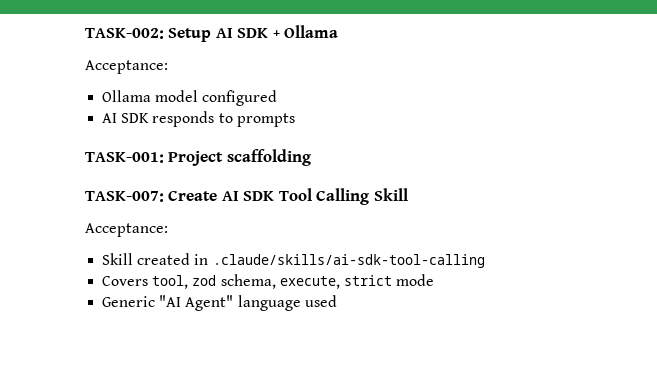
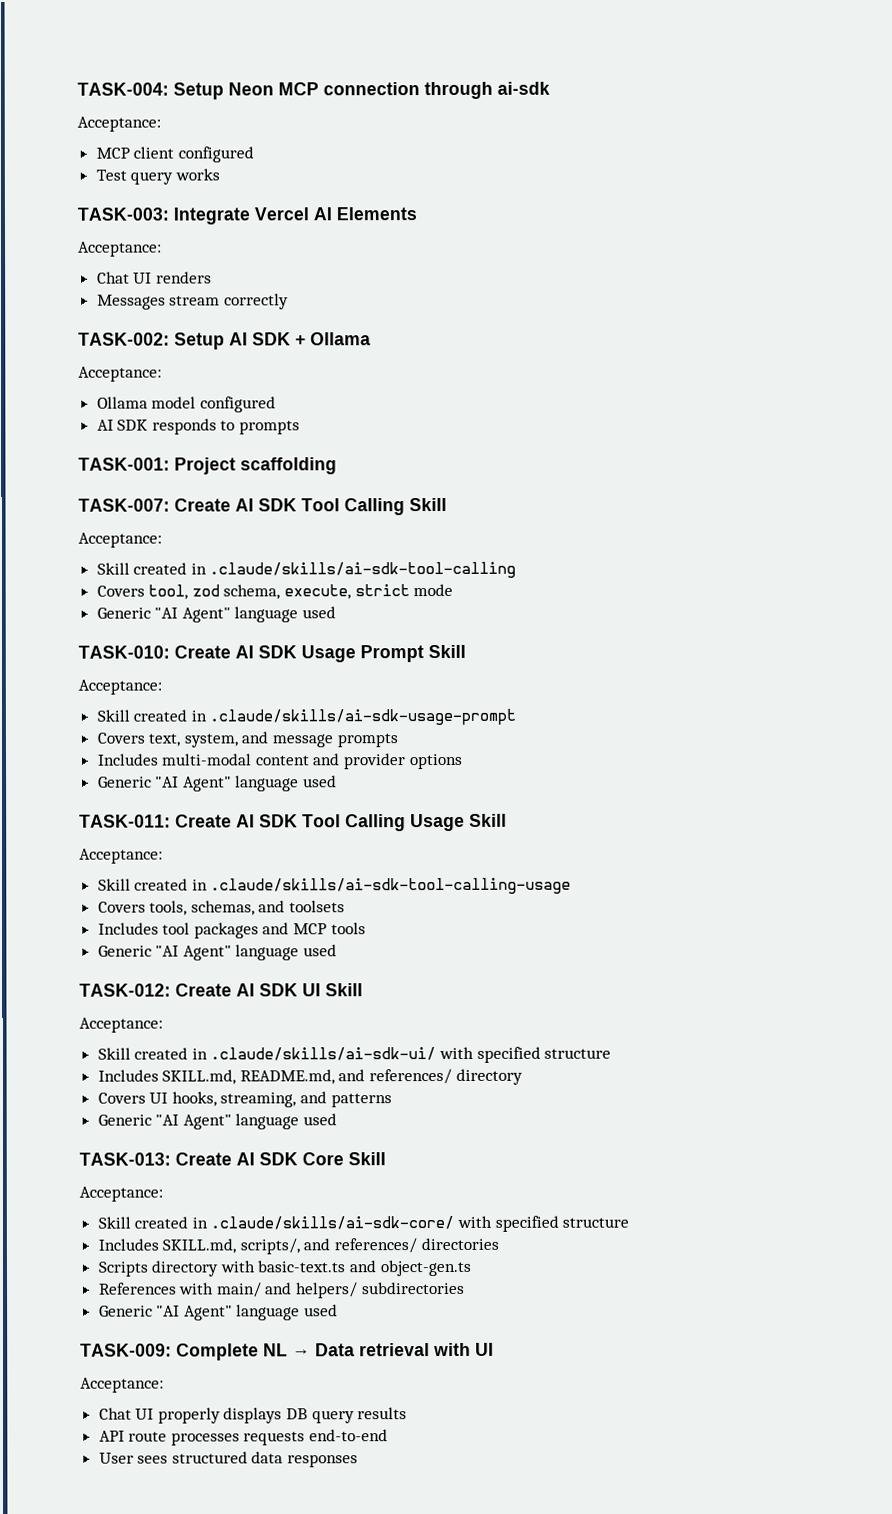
+ TASK‑004: Setup Neon MCP connection through ai-sdk
+ Acceptance:
+ MCP client configured
+ Test query works
+ TASK‑003: Integrate Vercel AI Elements
+ Acceptance:
+ Chat UI renders
+ Messages stream correctly
+ TASK‑010: Create AI SDK Usage Prompt Skill
+ Acceptance:
+ Skill created in .claude/skills/ai-sdk-usage-prompt
+ Covers text, system, and message prompts
+ Includes multi-modal content and provider options
+ Generic "AI Agent" language used
+ TASK‑011: Create AI SDK Tool Calling Usage Skill
+ Acceptance:
+ Skill created in .claude/skills/ai-sdk-tool-calling-usage
+ Covers tools, schemas, and toolsets
+ Includes tool packages and MCP tools
+ Generic "AI Agent" language used
+ TASK‑012: Create AI SDK UI Skill
+ Acceptance:
+ Skill created in .claude/skills/ai-sdk-ui/ with specified structure
+ Includes SKILL.md, README.md, and references/ directory
+ Covers UI hooks, streaming, and patterns
+ Generic "AI Agent" language used
+ TASK‑013: Create AI SDK Core Skill
+ Acceptance:
+ Skill created in .claude/skills/ai-sdk-core/ with specified structure
+ Includes SKILL.md, scripts/, and references/ directories
+ Scripts directory with basic-text.ts and object-gen.ts
+ References with main/ and helpers/ subdirectories
+ Generic "AI Agent" language used
+ TASK‑009: Complete NL → Data retrieval with UI
+ Acceptance:
+ Chat UI properly displays DB query results
+ API route processes requests end-to-end
+ User sees structured data responses

